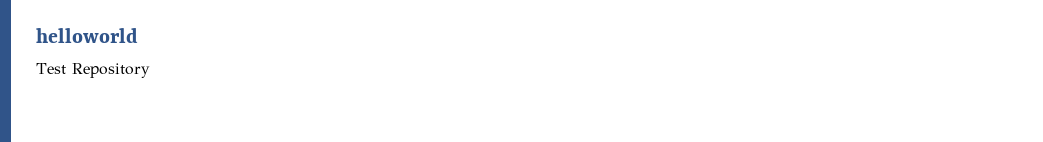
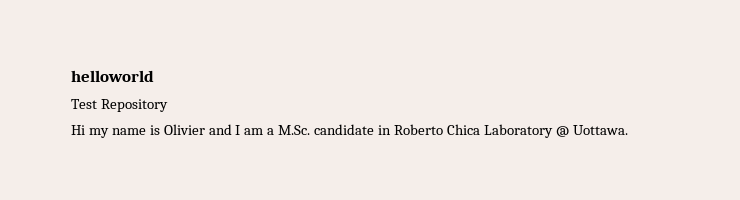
+ Hi my name is Olivier and I am a M.Sc. candidate in Roberto Chica Laboratory @ Uottawa.

